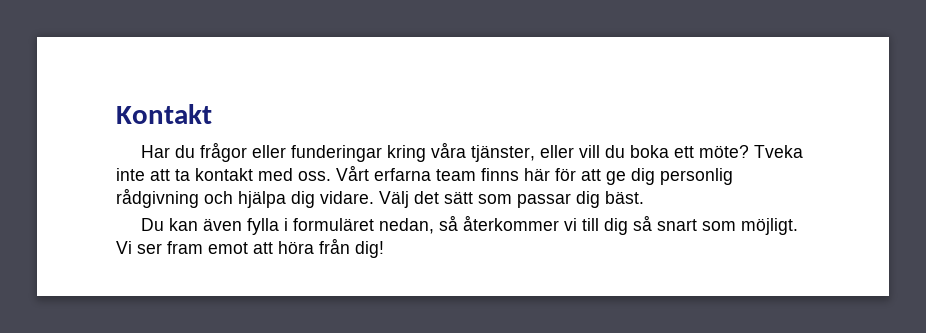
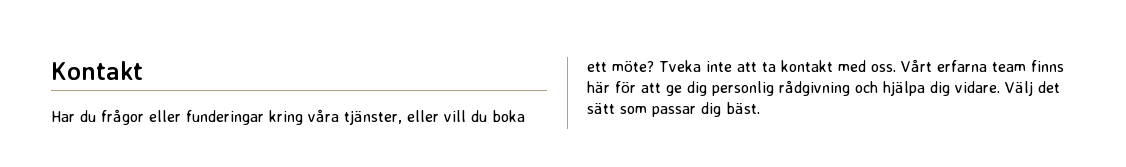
- Du kan även fylla i formuläret nedan, så återkommer vi till dig så snart som möjligt. Vi ser fram emot att höra från dig!

